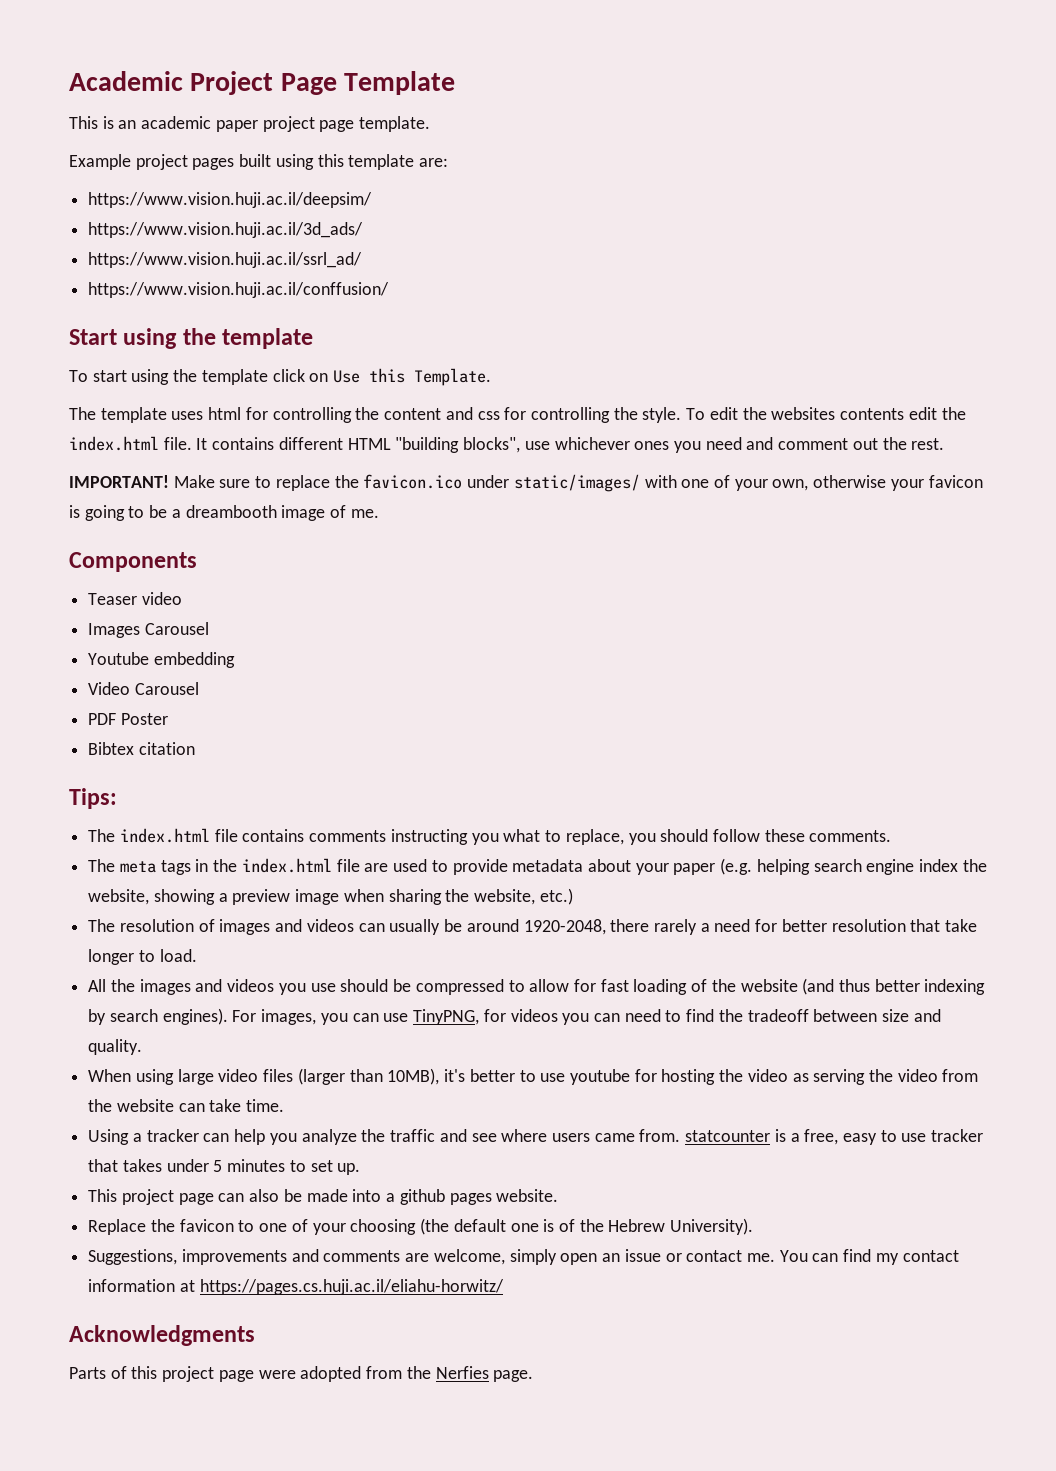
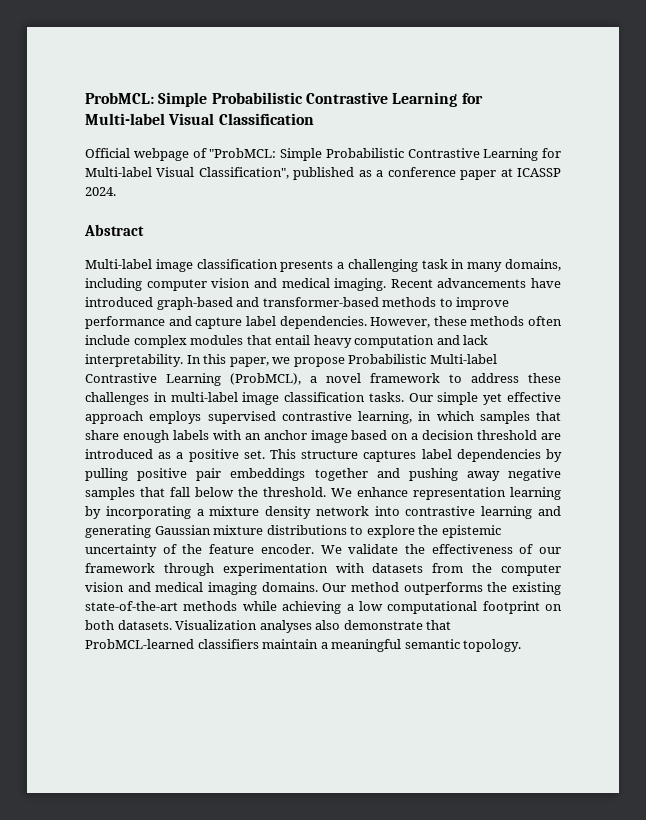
- Academic Project Page Template
- This is an academic paper project page template.
- Example project pages built using this template are:
- https://www.vision.huji.ac.il/deepsim/
- https://www.vision.huji.ac.il/3d_ads/
- https://www.vision.huji.ac.il/ssrl_ad/
- https://www.vision.huji.ac.il/conffusion/
- Start using the template
- To start using the template click on Use this Template.
- The template uses html for controlling the content and css for controlling the style. To edit the websites contents edit the index.html file. It contains different HTML "building blocks", use whichever ones you need and comment out the rest.
- IMPORTANT! Make sure to replace the favicon.ico under static/images/ with one of your own, otherwise your favicon is going to be a dreambooth image of me.
- Components
- Teaser video
- Images Carousel
- Youtube embedding
- Video Carousel
- PDF Poster
- Bibtex citation
- Tips:
- The index.html file contains comments instructing you what to replace, you should follow these comments.
- The meta tags in the index.html file are used to provide metadata about your paper (e.g. helping search engine index the website, showing a preview image when sharing the website, etc.)
- The resolution of images and videos can usually be around 1920-2048, there rarely a need for better resolution that take longer to load.
- All the images and videos you use should be compressed to allow for fast loading of the website (and thus better indexing by search engines). For images, you can use TinyPNG, for videos you can need to find the tradeoff between size and quality.
- When using large video files (larger than 10MB), it's better to use youtube for hosting the video as serving the video from the website can take time.
- Using a tracker can help you analyze the traffic and see where users came from. statcounter is a free, easy to use tracker that takes under 5 minutes to set up.
- This project page can also be made into a github pages website.
- Replace the favicon to one of your choosing (the default one is of the Hebrew University).
- Suggestions, improvements and comments are welcome, simply open an issue or contact me. You can find my contact information at https://pages.cs.huji.ac.il/eliahu-horwitz/
- Acknowledgments
- Parts of this project page were adopted from the Nerfies page.
+ ProbMCL: Simple Probabilistic Contrastive Learning for Multi-label Visual Classification
+ Official webpage of "ProbMCL: Simple Probabilistic Contrastive Learning for Multi-label Visual Classification", published as a conference paper at ICASSP 2024.
+ Abstract
+ Multi-label image classification presents a challenging task in many domains, including computer vision and medical imaging. Recent advancements have introduced graph-based and transformer-based methods to improve performance and capture label dependencies. However, these methods often include complex modules that entail heavy computation and lack interpretability. In this paper, we propose Probabilistic Multi-label Contrastive Learning (ProbMCL), a novel framework to address these challenges in multi-label image classification tasks. Our simple yet effective approach employs supervised contrastive learning, in which samples that share enough labels with an anchor image based on a decision threshold are introduced as a positive set. This structure captures label dependencies by pulling positive pair embeddings together and pushing away negative samples that fall below the threshold. We enhance representation learning by incorporating a mixture density network into contrastive learning and generating Gaussian mixture distributions to explore the epistemic uncertainty of the feature encoder. We validate the effectiveness of our framework through experimentation with datasets from the computer vision and medical imaging domains. Our method outperforms the existing state-of-the-art methods while achieving a low computational footprint on both datasets. Visualization analyses also demonstrate that ProbMCL-learned classifiers maintain a meaningful semantic topology.

